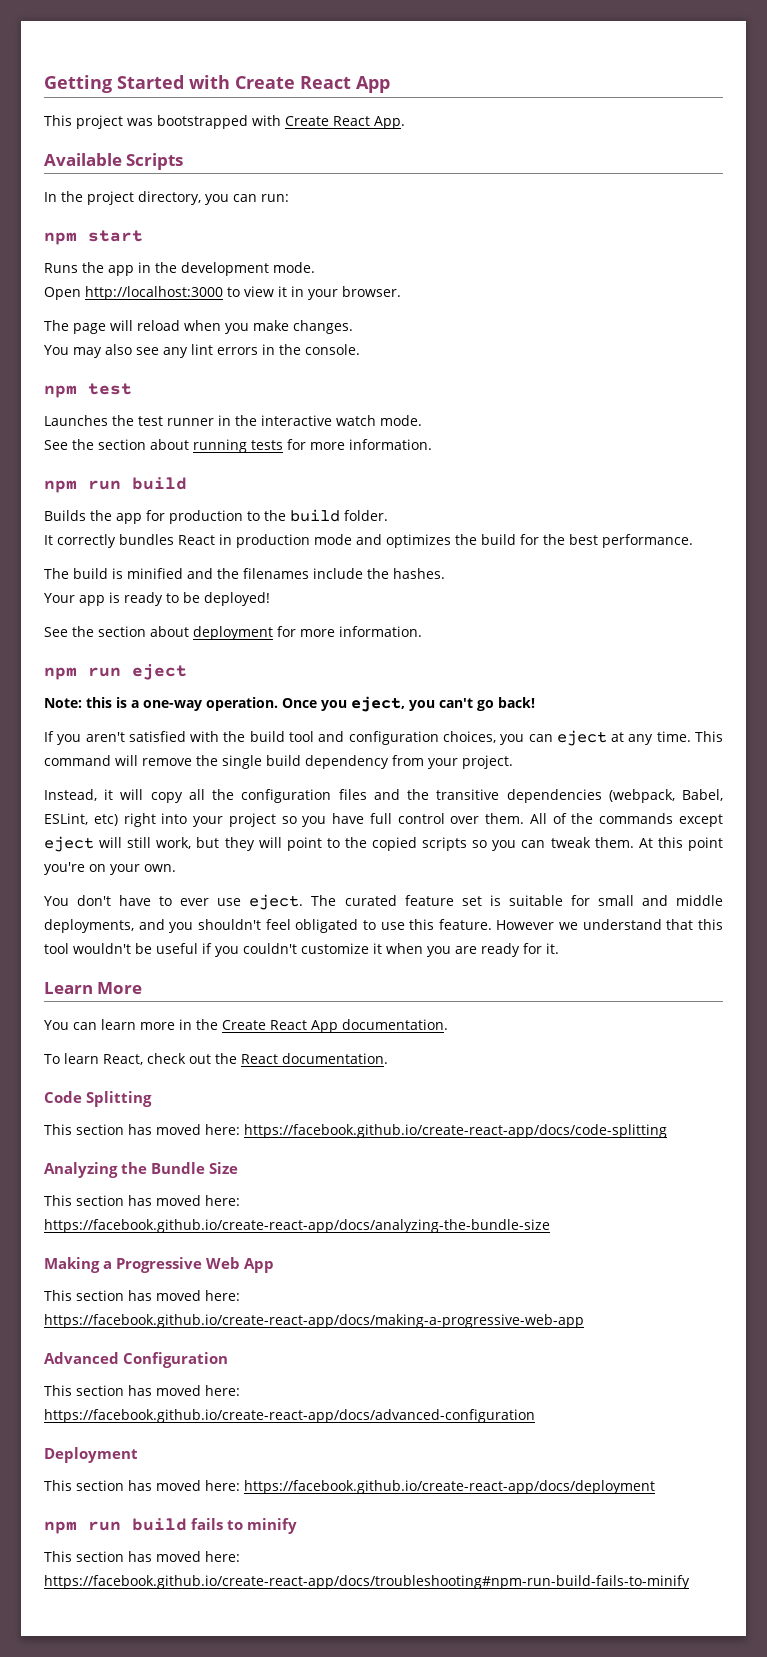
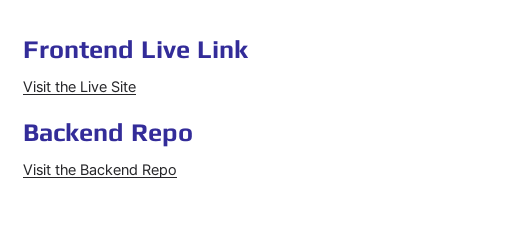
- Getting Started with Create React App
- This project was bootstrapped with Create React App.
- Available Scripts
- In the project directory, you can run:
- npm start
- Runs the app in the development mode.
- Open http://localhost:3000 to view it in your browser.
- The page will reload when you make changes.
- You may also see any lint errors in the console.
- npm test
- Launches the test runner in the interactive watch mode.
- See the section about running tests for more information.
- npm run build
- Builds the app for production to the build folder.
- It correctly bundles React in production mode and optimizes the build for the best performance.
- The build is minified and the filenames include the hashes.
- Your app is ready to be deployed!
- See the section about deployment for more information.
- npm run eject
- Note: this is a one-way operation. Once you eject, you can't go back!
- If you aren't satisfied with the build tool and configuration choices, you can eject at any time. This command will remove the single build dependency from your project.
- Instead, it will copy all the configuration files and the transitive dependencies (webpack, Babel, ESLint, etc) right into your project so you have full control over them. All of the commands except eject will still work, but they will point to the copied scripts so you can tweak them. At this point you're on your own.
- You don't have to ever use eject. The curated feature set is suitable for small and middle deployments, and you shouldn't feel obligated to use this feature. However we understand that this tool wouldn't be useful if you couldn't customize it when you are ready for it.
- Learn More
- You can learn more in the Create React App documentation.
- To learn React, check out the React documentation.
- Code Splitting
- This section has moved here: https://facebook.github.io/create-react-app/docs/code-splitting
- Analyzing the Bundle Size
- This section has moved here: https://facebook.github.io/create-react-app/docs/analyzing-the-bundle-size
- Making a Progressive Web App
- This section has moved here: https://facebook.github.io/create-react-app/docs/making-a-progressive-web-app
- Advanced Configuration
- This section has moved here: https://facebook.github.io/create-react-app/docs/advanced-configuration
- Deployment
- This section has moved here: https://facebook.github.io/create-react-app/docs/deployment
- npm run build fails to minify
- This section has moved here: https://facebook.github.io/create-react-app/docs/troubleshooting#npm-run-build-fails-to-minify
+ Frontend Live Link
+ Visit the Live Site
+ Backend Repo
+ Visit the Backend Repo

